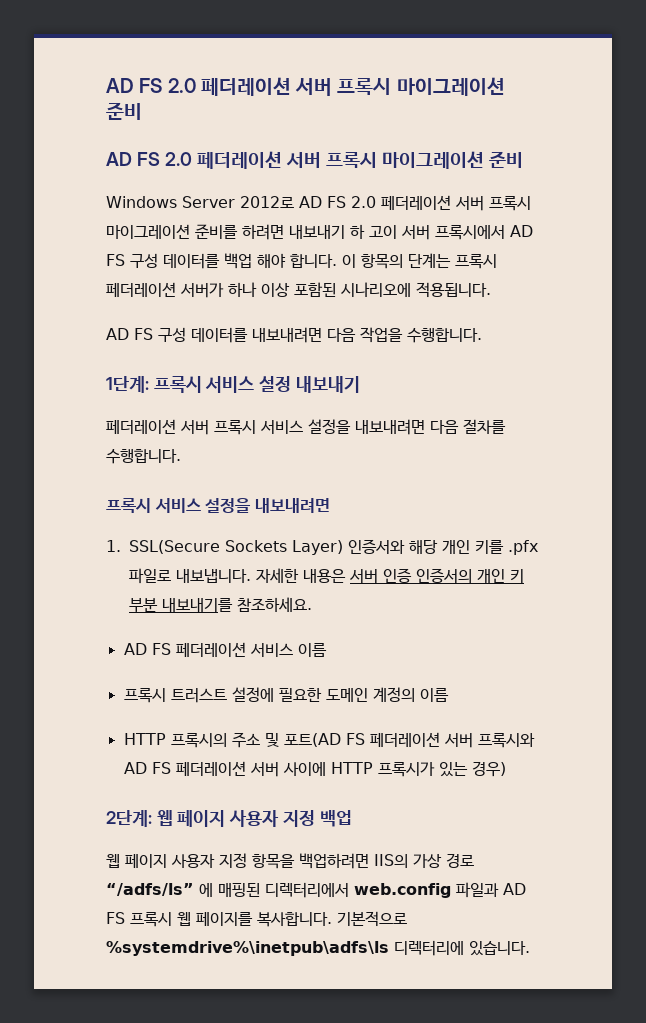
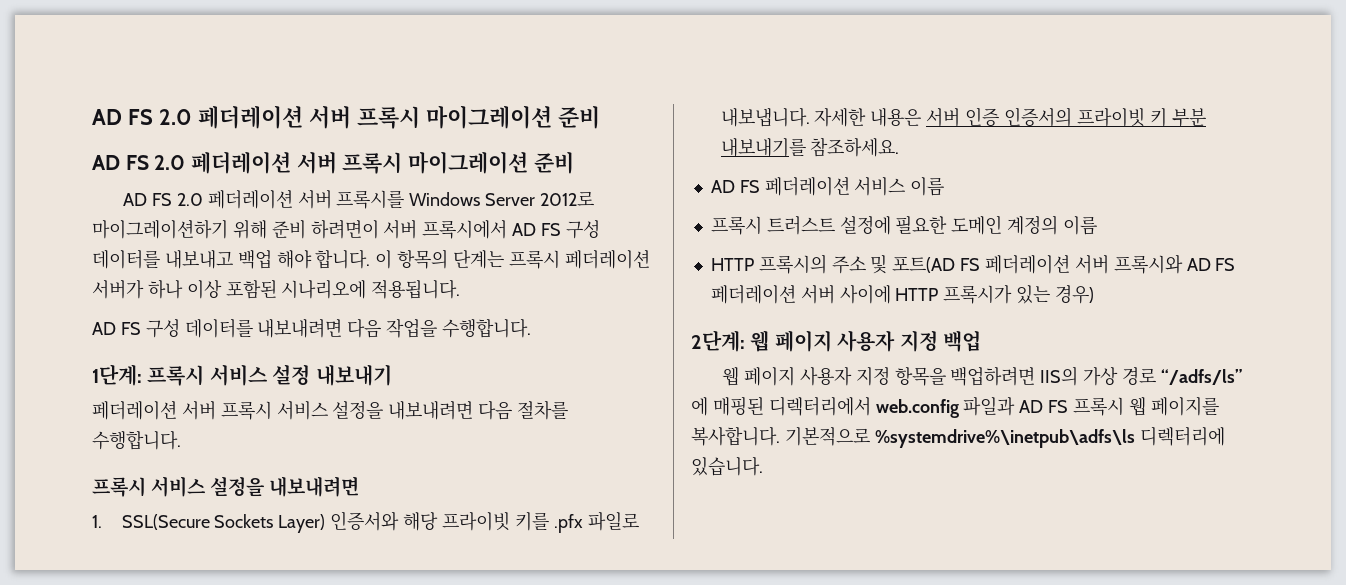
- Windows Server 2012로 AD FS 2.0 페더레이션 서버 프록시 마이그레이션 준비를 하려면 내보내기 하 고이 서버 프록시에서 AD FS 구성 데이터를 백업 해야 합니다.
+ AD FS 2.0 페더레이션 서버 프록시를 Windows Server 2012로 마이그레이션하기 위해 준비 하려면이 서버 프록시에서 AD FS 구성 데이터를 내보내고 백업 해야 합니다.
- 1. SSL(Secure Sockets Layer) 인증서와 해당 개인 키를 .pfx 파일로 내보냅니다.
+ 1. SSL(Secure Sockets Layer) 인증서와 해당 프라이빗 키를 .pfx 파일로 내보냅니다.
- 자세한 내용은 서버 인증 인증서의 개인 키 부분 내보내기를 참조하세요.
+ 자세한 내용은 서버 인증 인증서의 프라이빗 키 부분 내보내기를 참조하세요.

